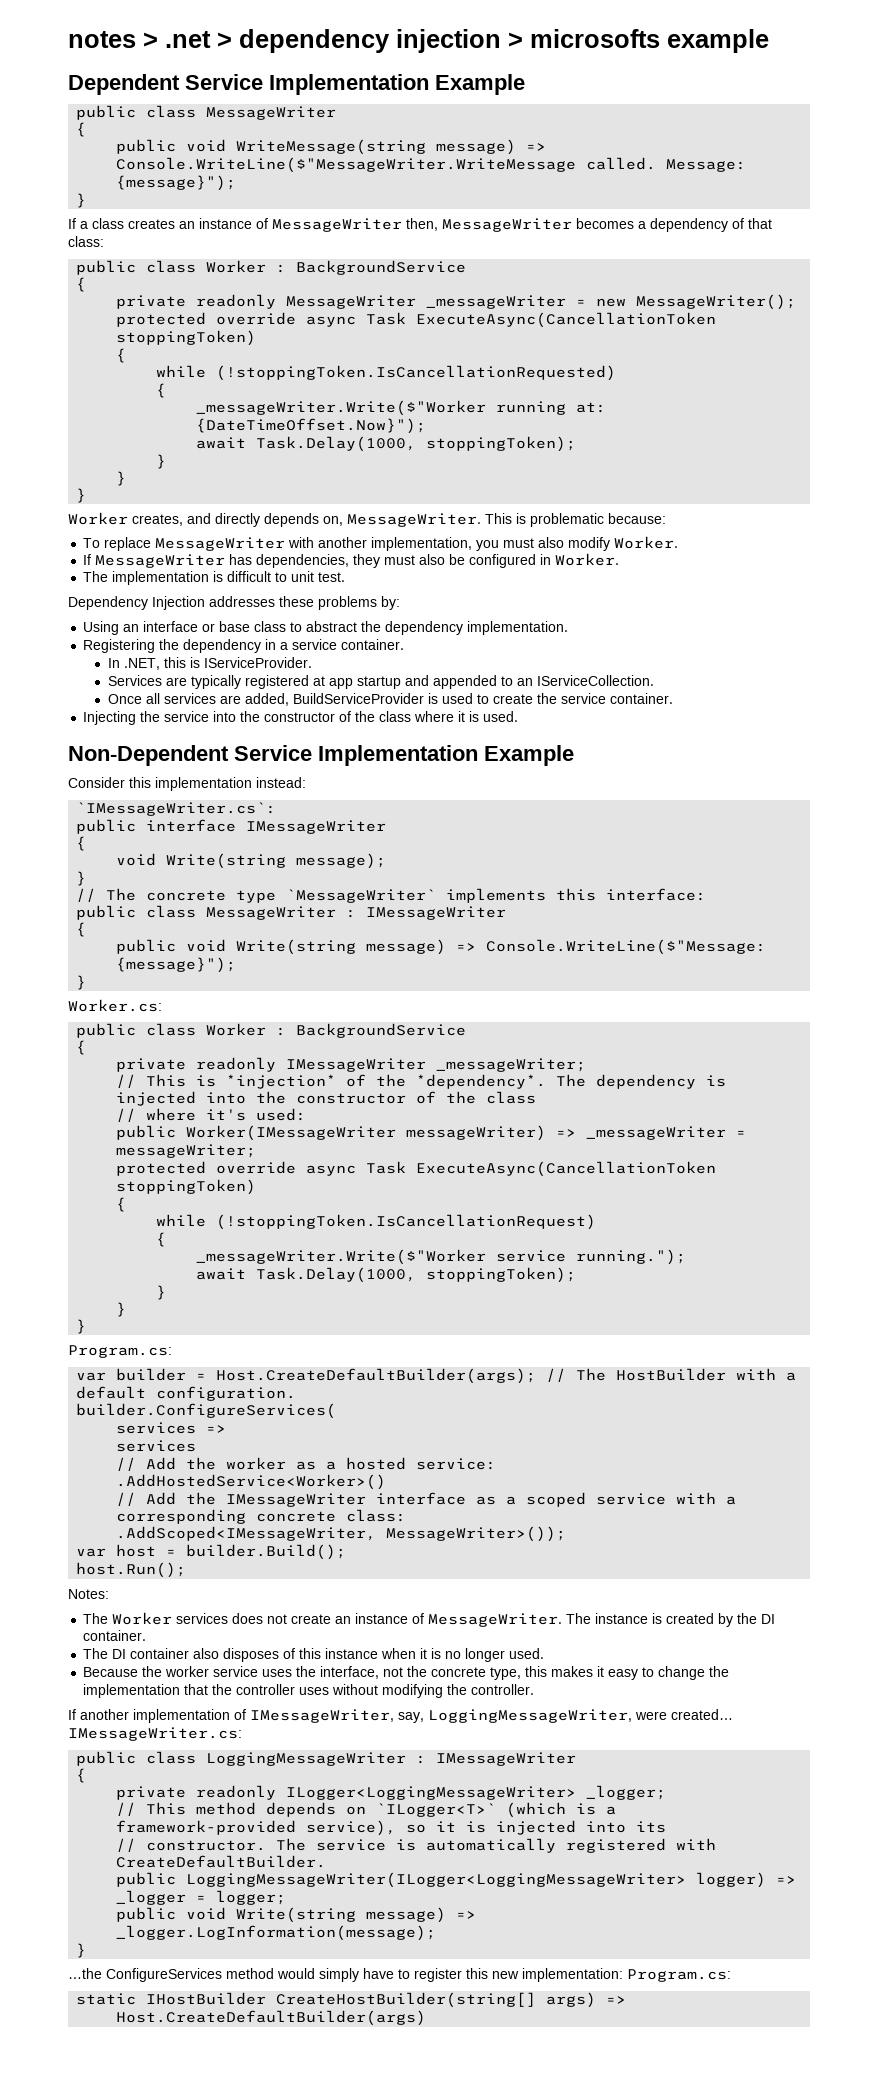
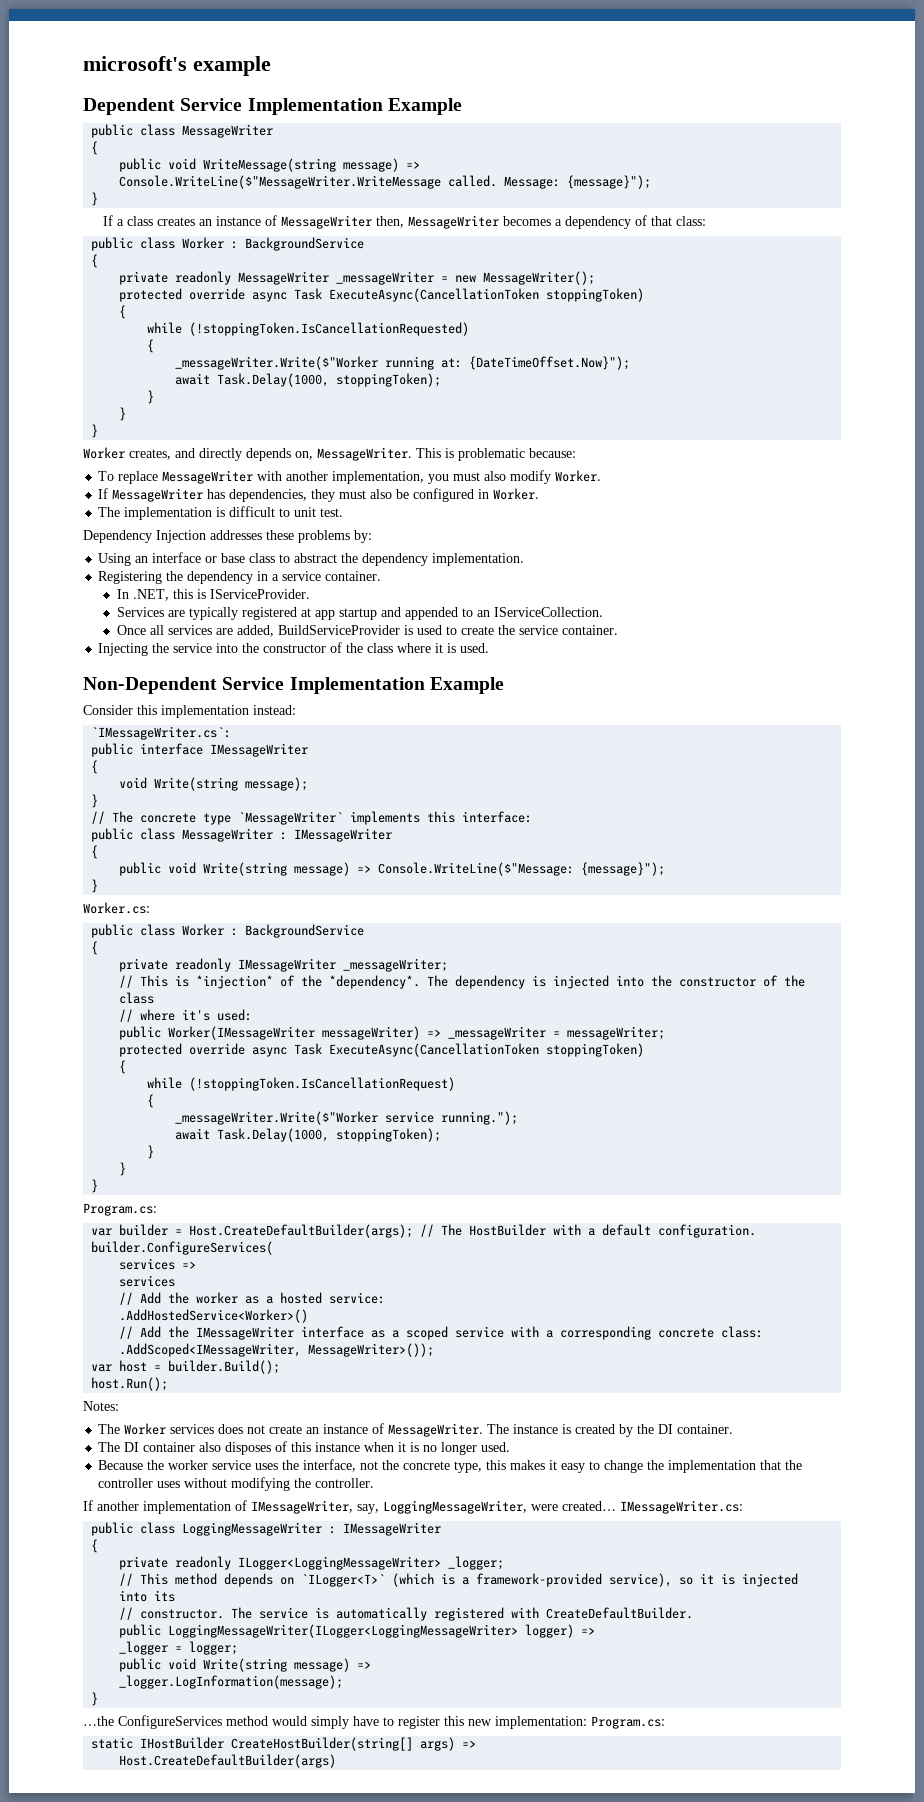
- notes > .net > dependency injection > microsofts example
+ microsoft's example

